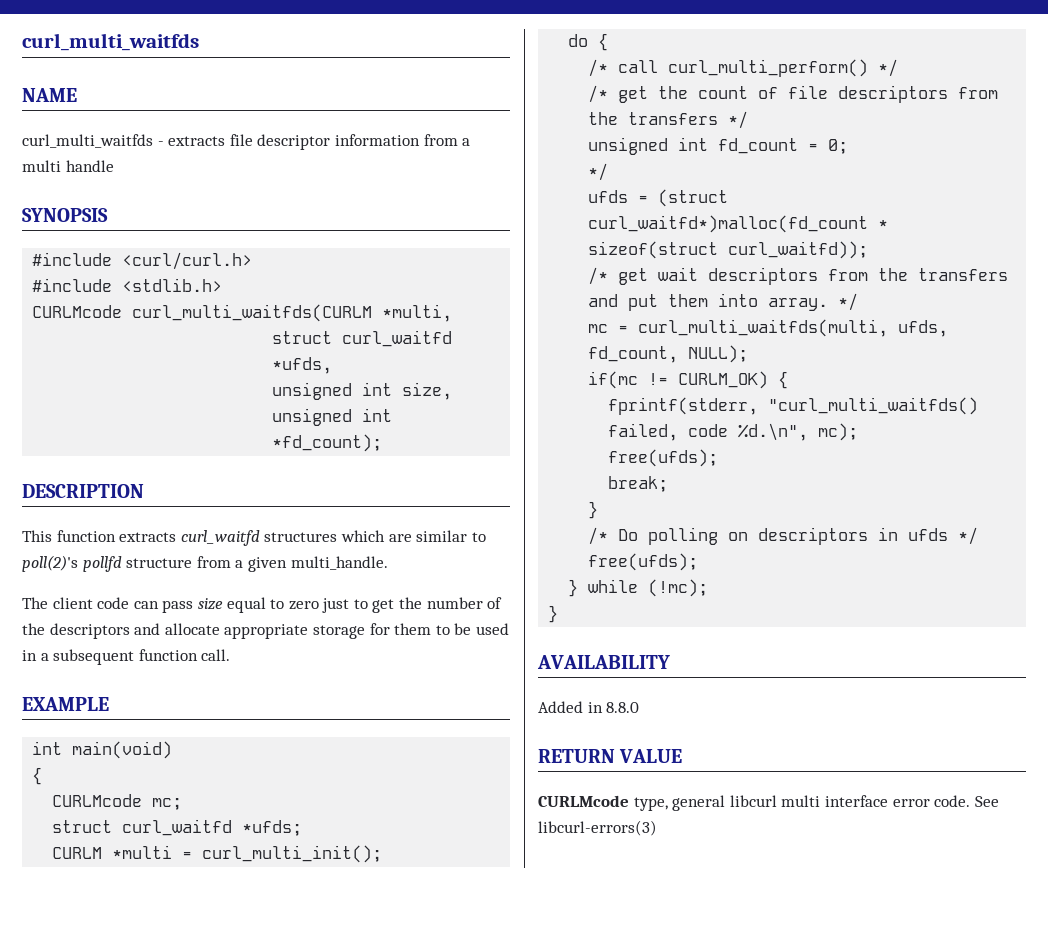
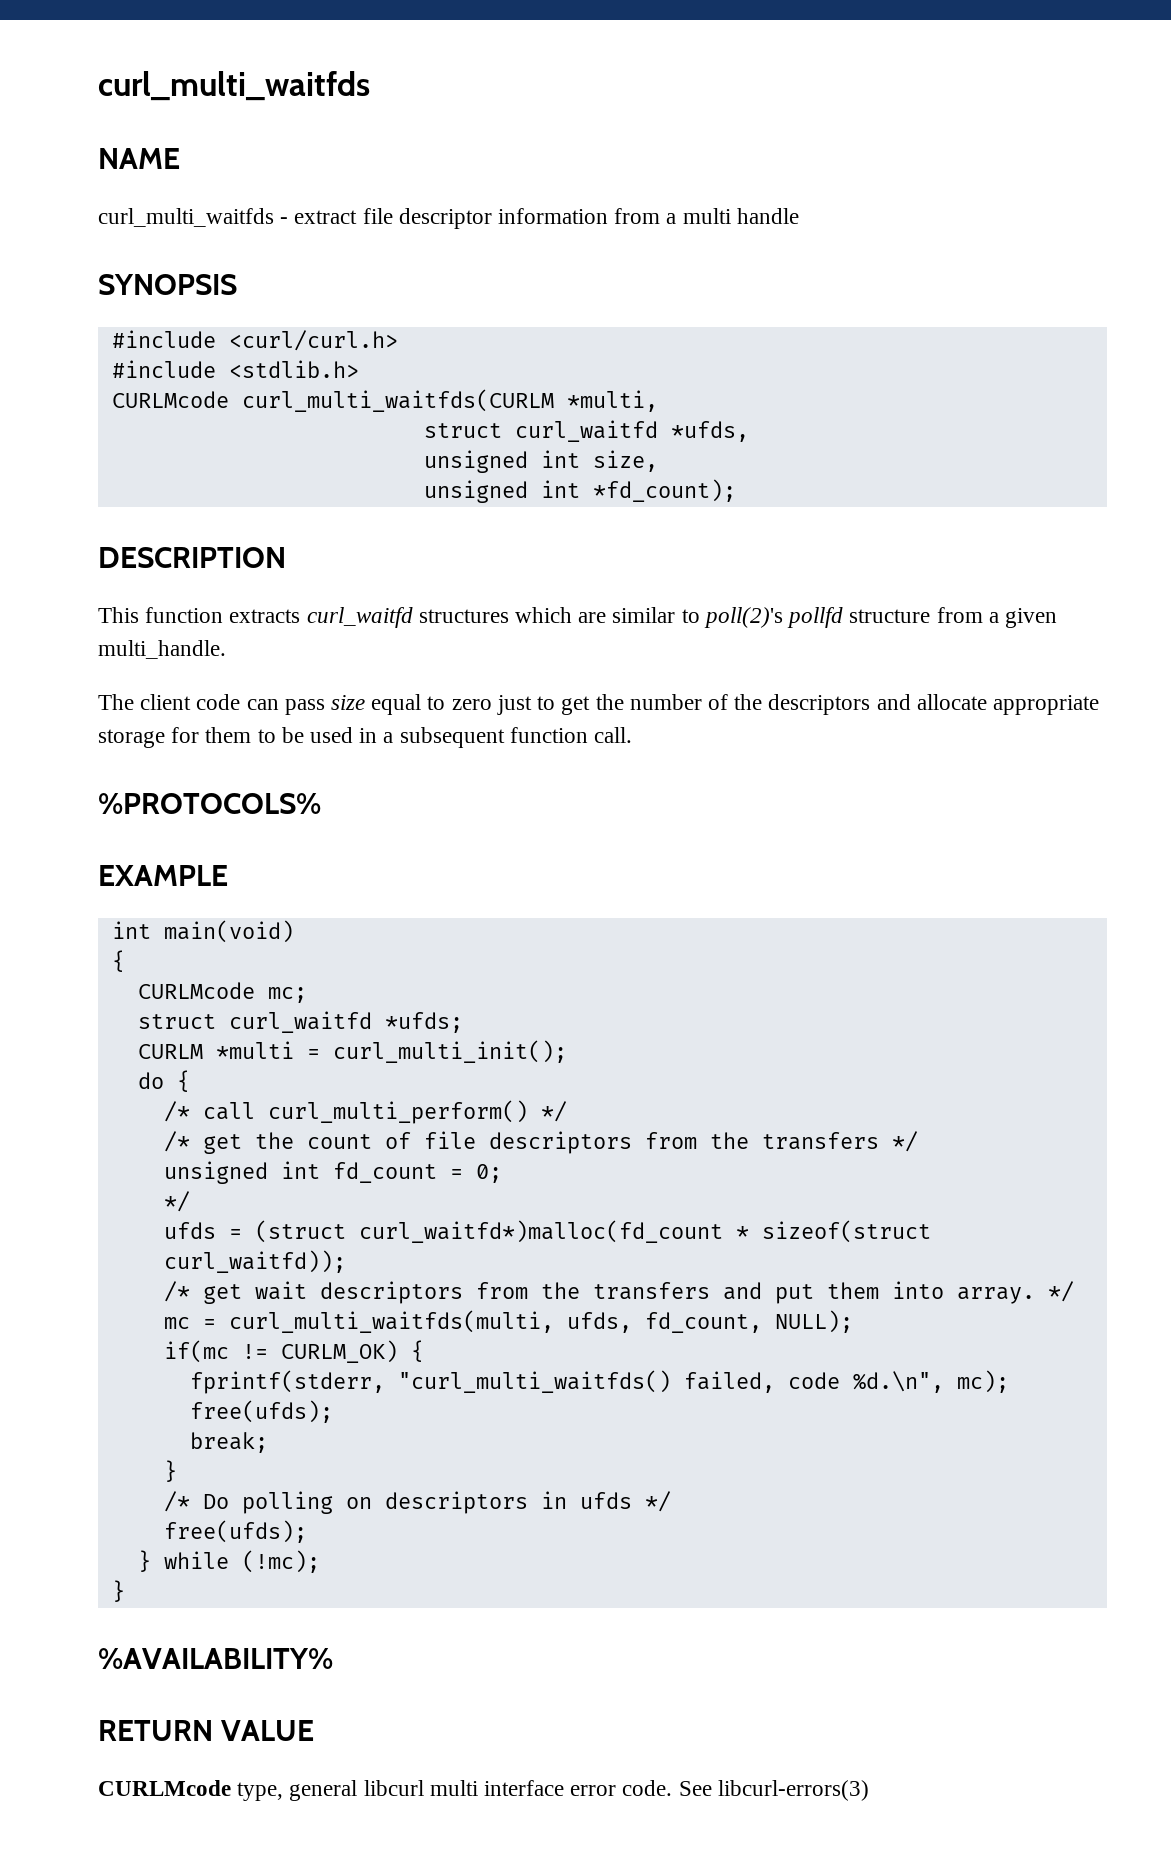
- curl_multi_waitfds - extracts file descriptor information from a multi handle
+ curl_multi_waitfds - extract file descriptor information from a multi handle
+ %PROTOCOLS%
- AVAILABILITY
- Added in 8.8.0
+ %AVAILABILITY%

